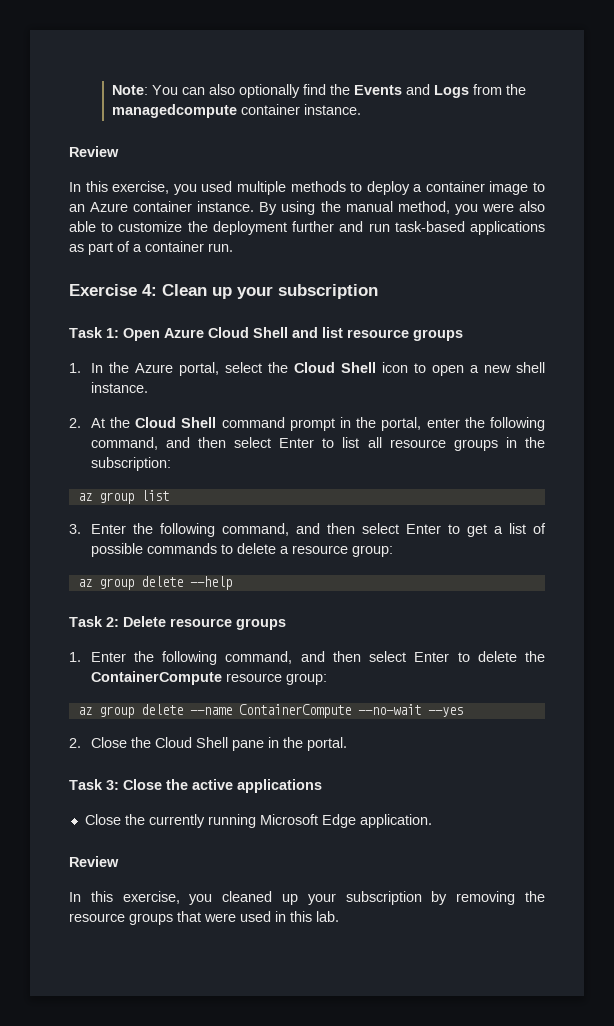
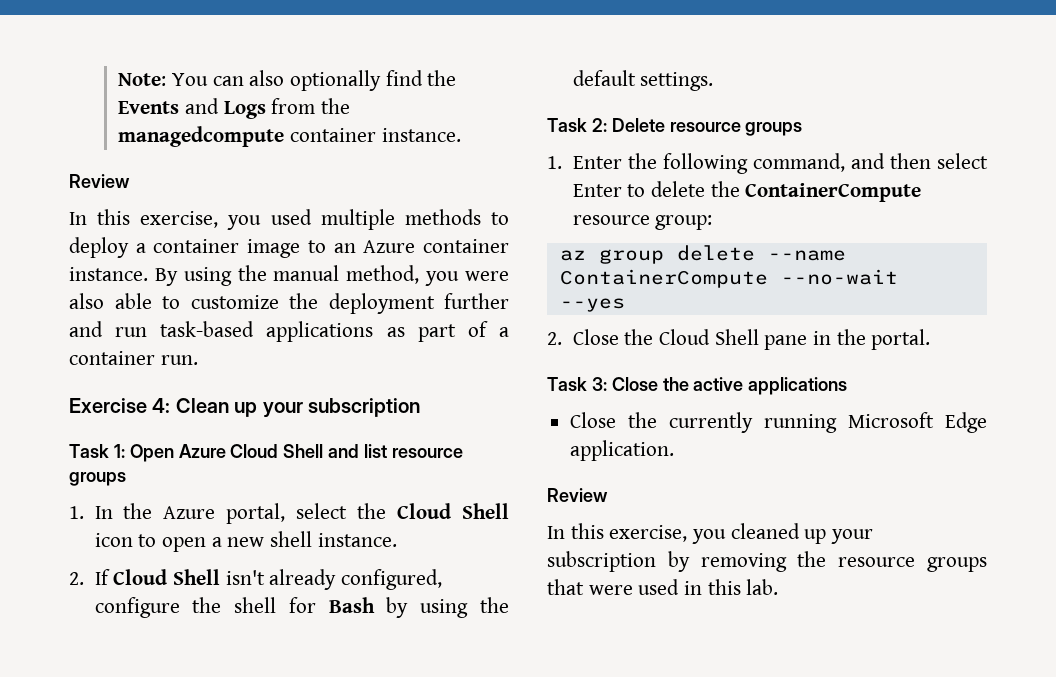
- 2. At the Cloud Shell command prompt in the portal, enter the following command, and then select Enter to list all resource groups in the subscription:
- az group list
- 3. Enter the following command, and then select Enter to get a list of possible commands to delete a resource group:
- az group delete --help
+ 2. If Cloud Shell isn't already configured, configure the shell for Bash by using the default settings.

